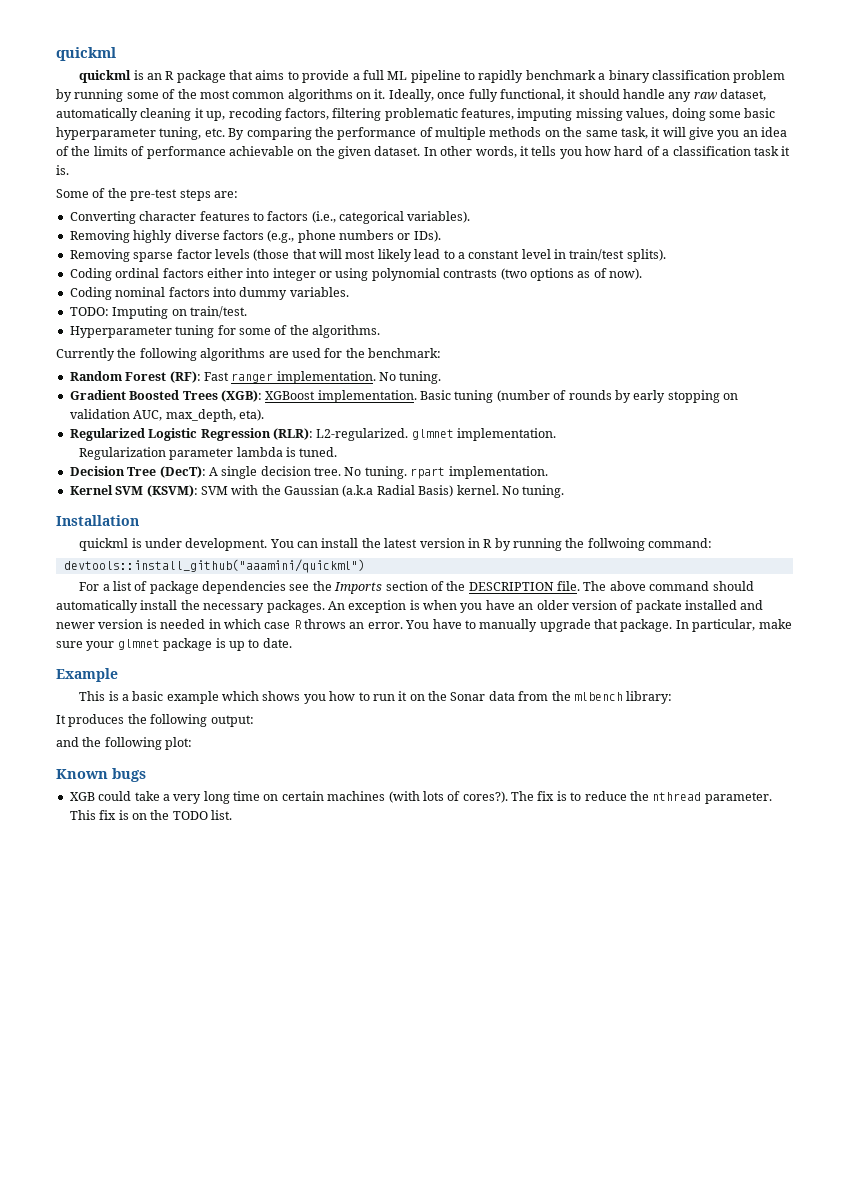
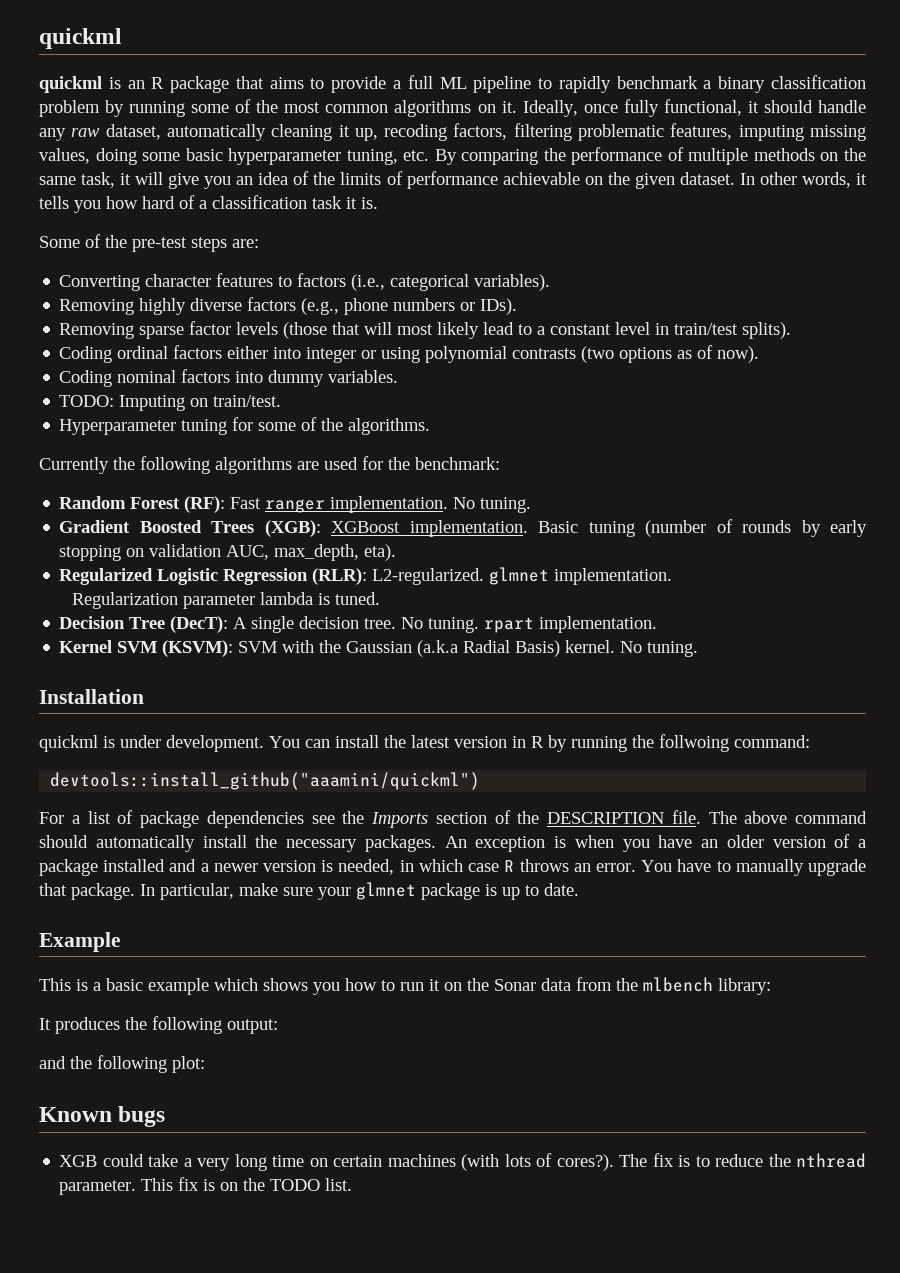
- An exception is when you have an older version of packate installed and newer version is needed in which case R throws an error.
+ An exception is when you have an older version of a package installed and a newer version is needed, in which case R throws an error.

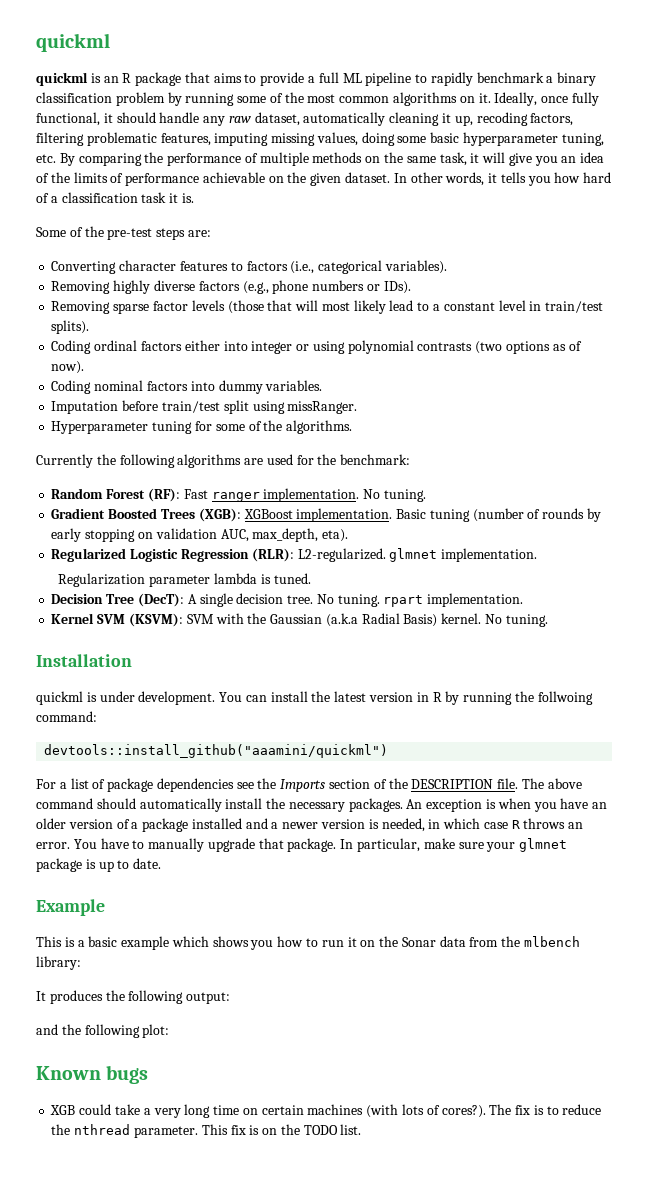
- TODO: Imputing on train/test.
+ Imputation before train/test split using missRanger.

